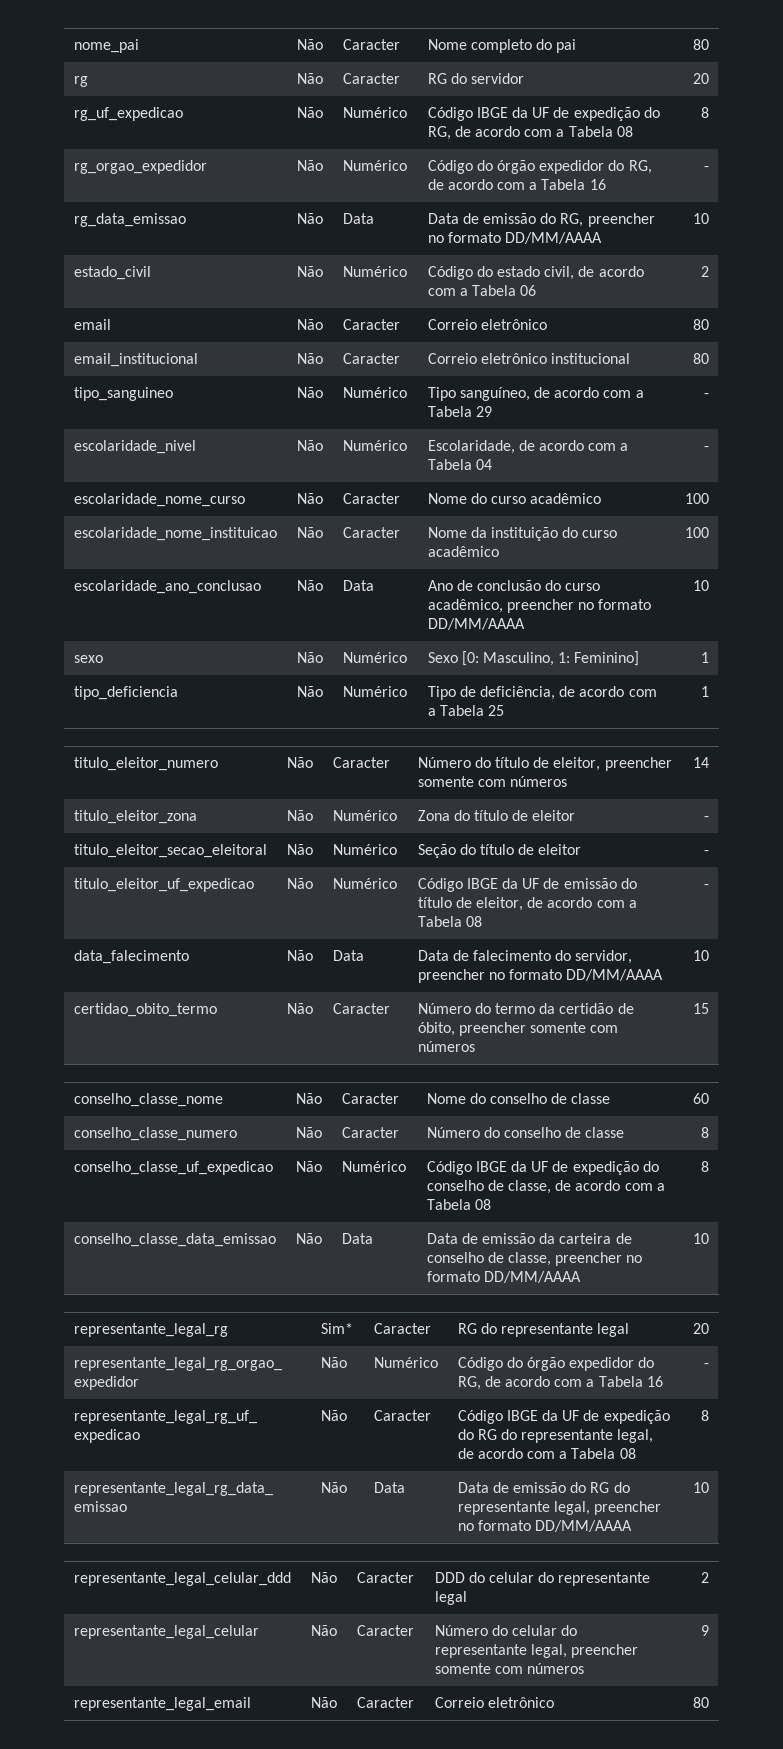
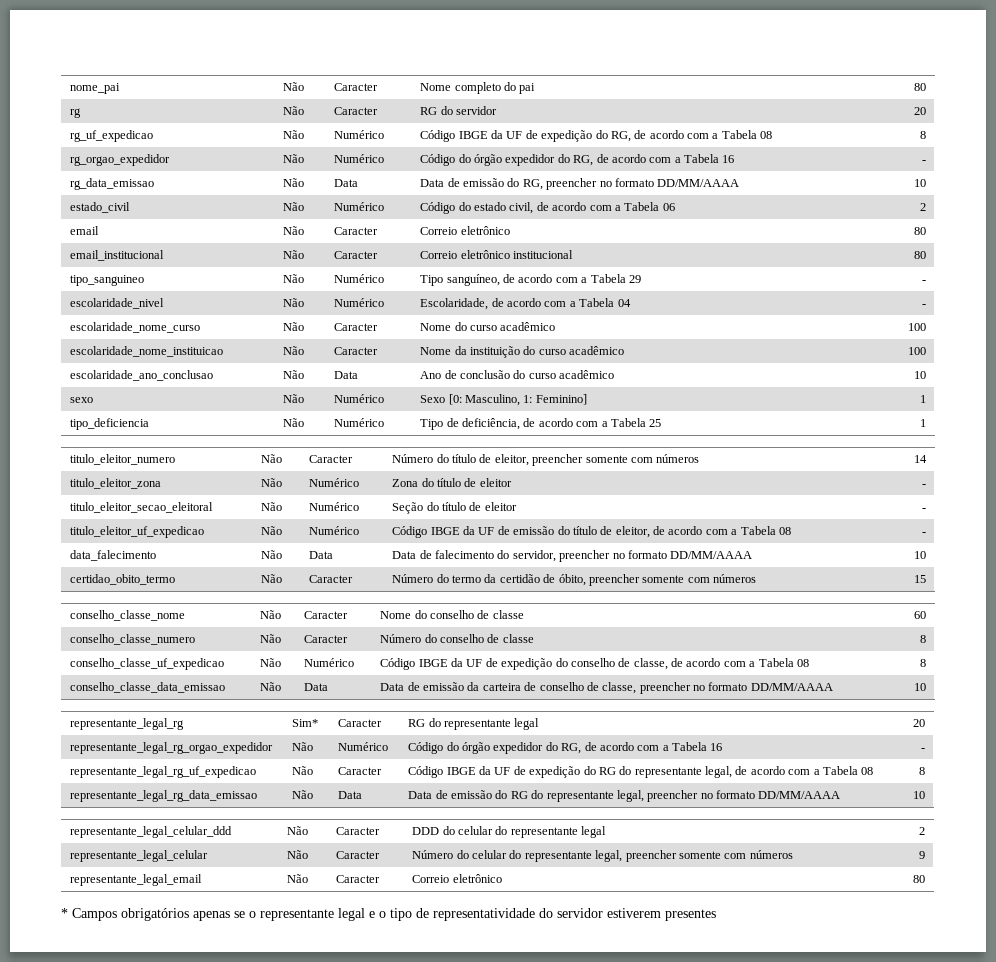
- escolaridade_ano_conclusao | Não | Data | Ano de conclusão do curso acadêmico, preencher no formato DD/MM/AAAA | 10
+ escolaridade_ano_conclusao | Não | Data | Ano de conclusão do curso acadêmico | 10
+ * Campos obrigatórios apenas se o representante legal e o tipo de representatividade do servidor estiverem presentes

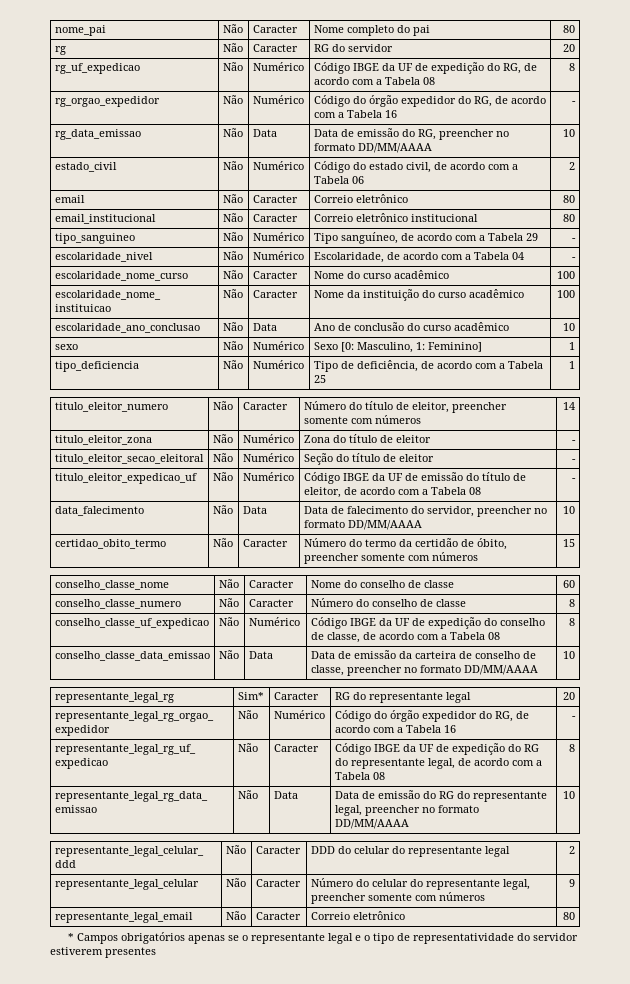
- titulo_eleitor_uf_expedicao | Não | Numérico | Código IBGE da UF de emissão do título de eleitor, de acordo com a Tabela 08 | -
+ titulo_eleitor_expedicao_uf | Não | Numérico | Código IBGE da UF de emissão do título de eleitor, de acordo com a Tabela 08 | -

